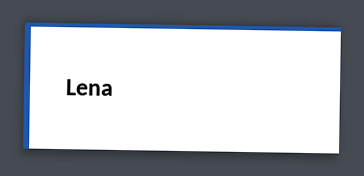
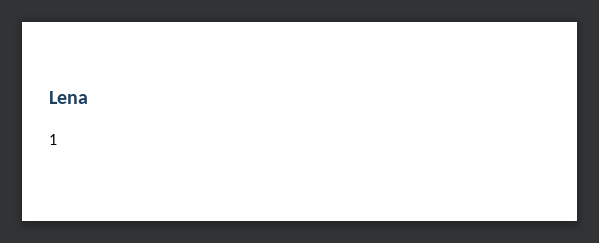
+ 1

